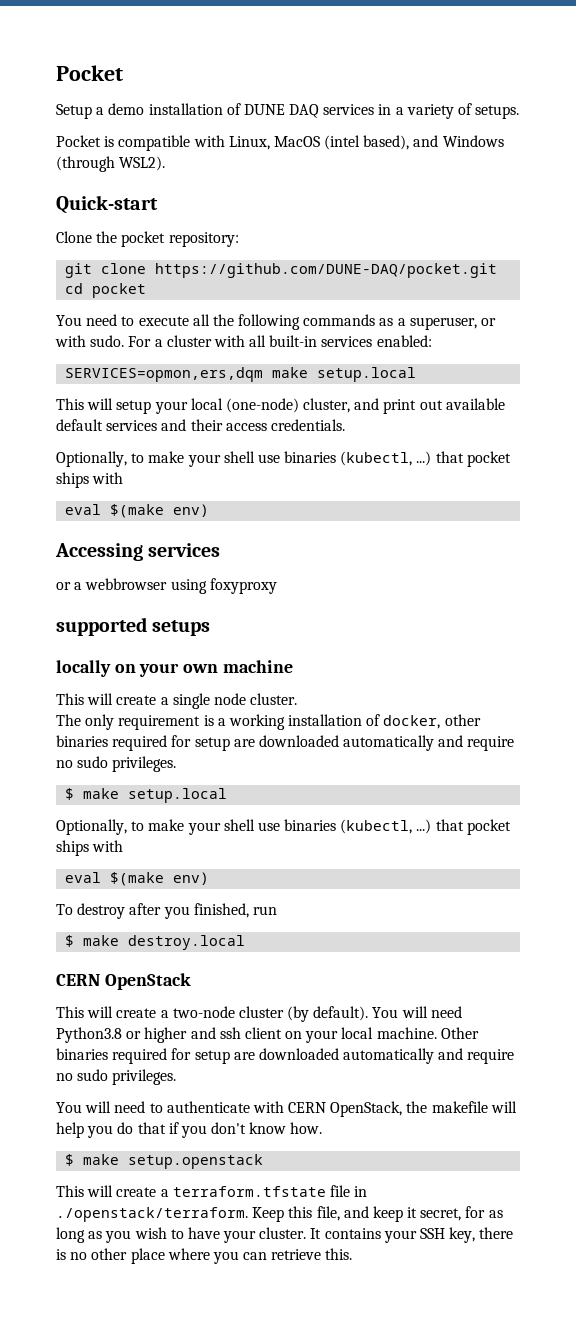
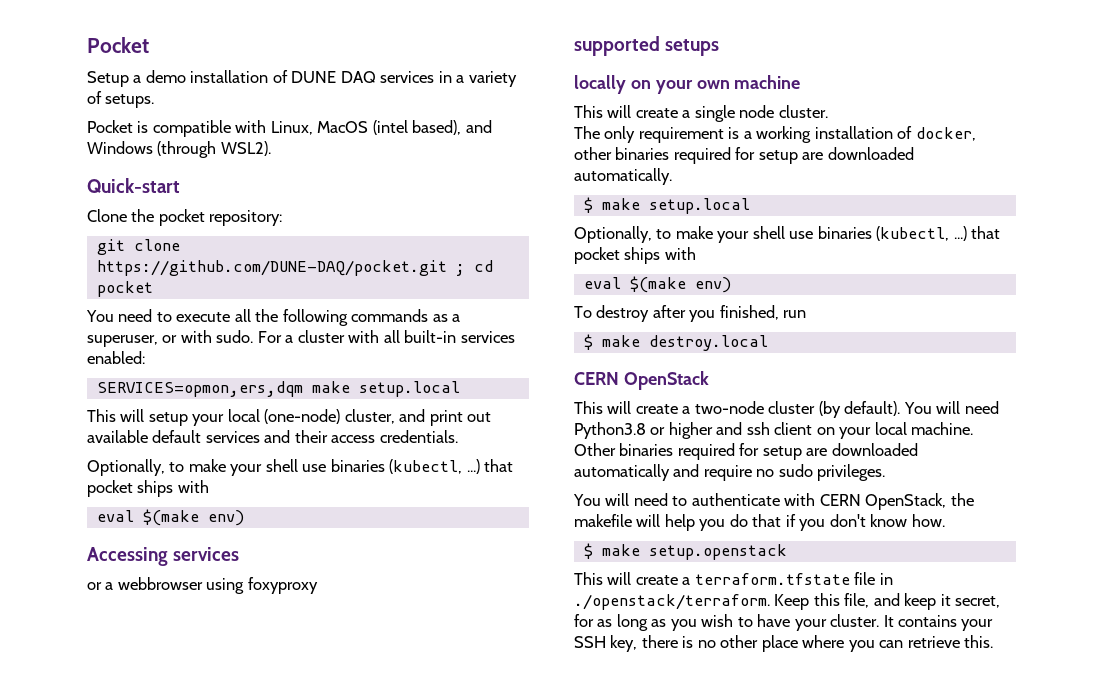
- git clone https://github.com/DUNE-DAQ/pocket.git cd pocket
+ git clone https://github.com/DUNE-DAQ/pocket.git ; cd pocket
- The only requirement is a working installation of docker, other binaries required for setup are downloaded automatically and require no sudo privileges.
+ The only requirement is a working installation of docker, other binaries required for setup are downloaded automatically.

